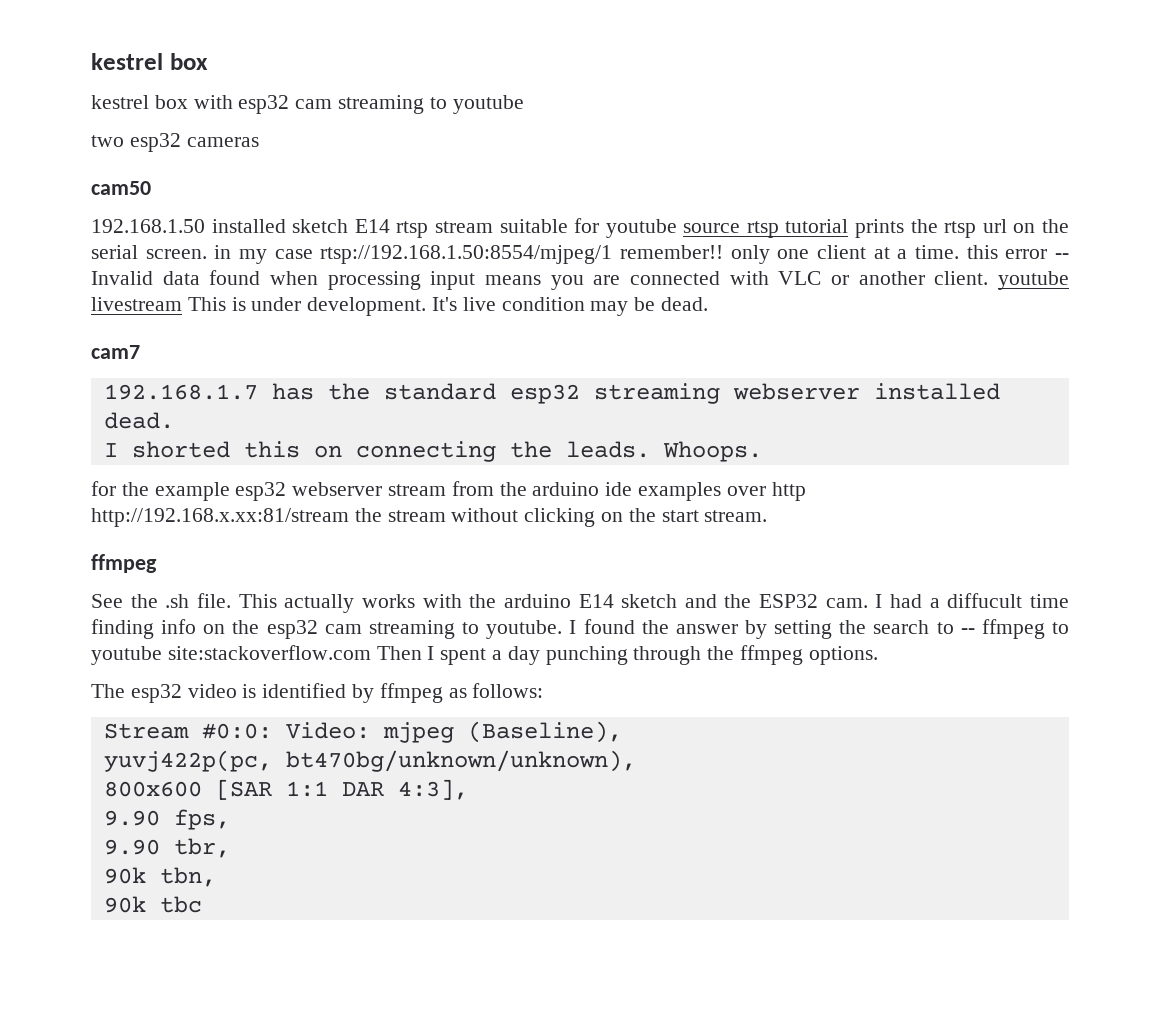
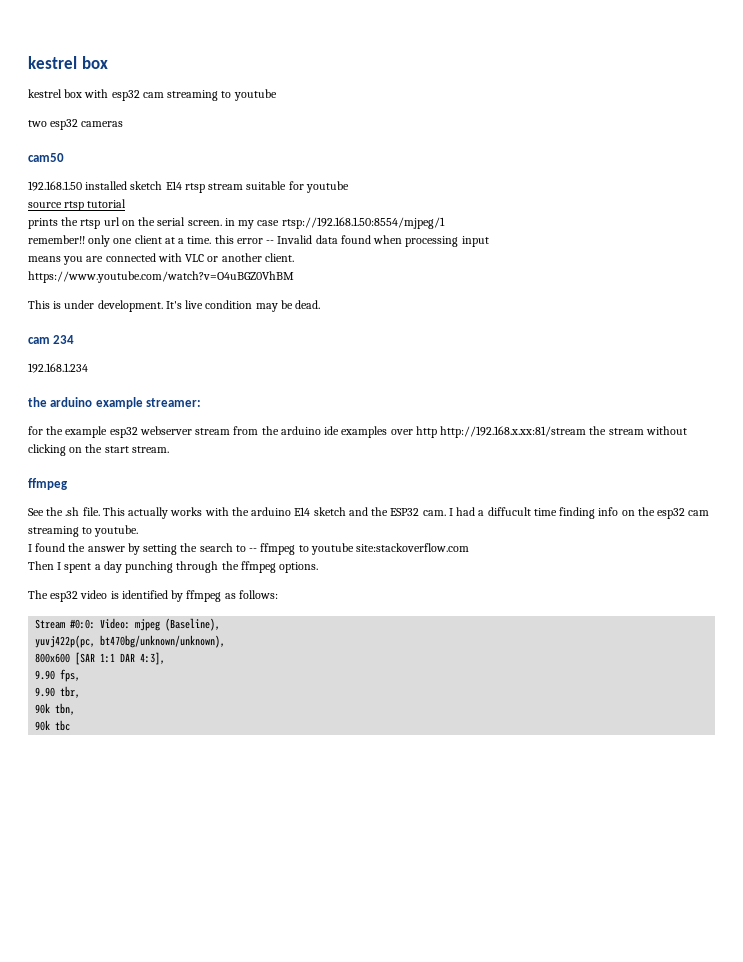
- 192.168.1.50 installed sketch E14 rtsp stream suitable for youtube source rtsp tutorial prints the rtsp url on the serial screen. in my case rtsp://192.168.1.50:8554/mjpeg/1 remember!! only one client at a time. this error -- Invalid data found when processing input means you are connected with VLC or another client. youtube livestream This is under development.
+ 192.168.1.50 installed sketch E14 rtsp stream suitable for youtube
+ source rtsp tutorial
+ prints the rtsp url on the serial screen. in my case rtsp://192.168.1.50:8554/mjpeg/1
+ remember!! only one client at a time. this error -- Invalid data found when processing input
+ means you are connected with VLC or another client.
+ https://www.youtube.com/watch?v=O4uBGZ0VhBM
+ This is under development.
- cam7
- 192.168.1.7 has the standard esp32 streaming webserver installed dead.
- I shorted this on connecting the leads. Whoops.
+ cam 234
+ 192.168.1.234
+ the arduino example streamer:
- I had a diffucult time finding info on the esp32 cam streaming to youtube. I found the answer by setting the search to -- ffmpeg to youtube site:stackoverflow.com Then I spent a day punching through the ffmpeg options.
+ I had a diffucult time finding info on the esp32 cam streaming to youtube.
+ I found the answer by setting the search to -- ffmpeg to youtube site:stackoverflow.com
+ Then I spent a day punching through the ffmpeg options.

